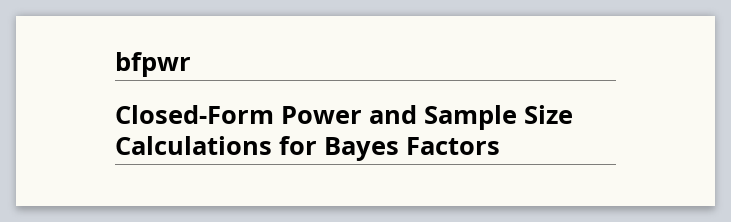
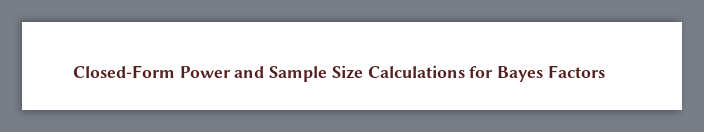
- bfpwr

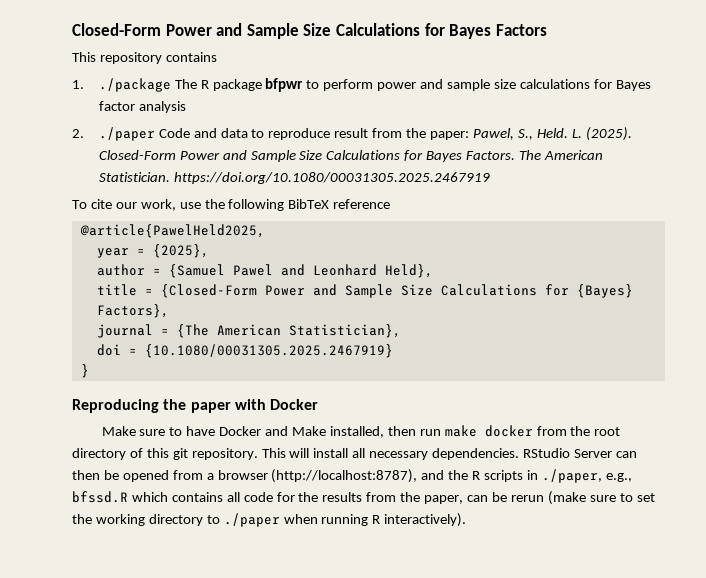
+ This repository contains
+ 1. ./package The R package bfpwr to perform power and sample size calculations for Bayes factor analysis
+ 2. ./paper Code and data to reproduce result from the paper: Pawel, S., Held. L. (2025). Closed-Form Power and Sample Size Calculations for Bayes Factors. The American Statistician. https://doi.org/10.1080/00031305.2025.2467919
+ To cite our work, use the following BibTeX reference
+ @article{PawelHeld2025,
+ year = {2025},
+ author = {Samuel Pawel and Leonhard Held},
+ title = {Closed-Form Power and Sample Size Calculations for {Bayes} Factors},
+ journal = {The American Statistician},
+ doi = {10.1080/00031305.2025.2467919}
+ }
+ Reproducing the paper with Docker
+ Make sure to have Docker and Make installed, then run make docker from the root directory of this git repository. This will install all necessary dependencies. RStudio Server can then be opened from a browser (http://localhost:8787), and the R scripts in ./paper, e.g., bfssd.R which contains all code for the results from the paper, can be rerun (make sure to set the working directory to ./paper when running R interactively).

